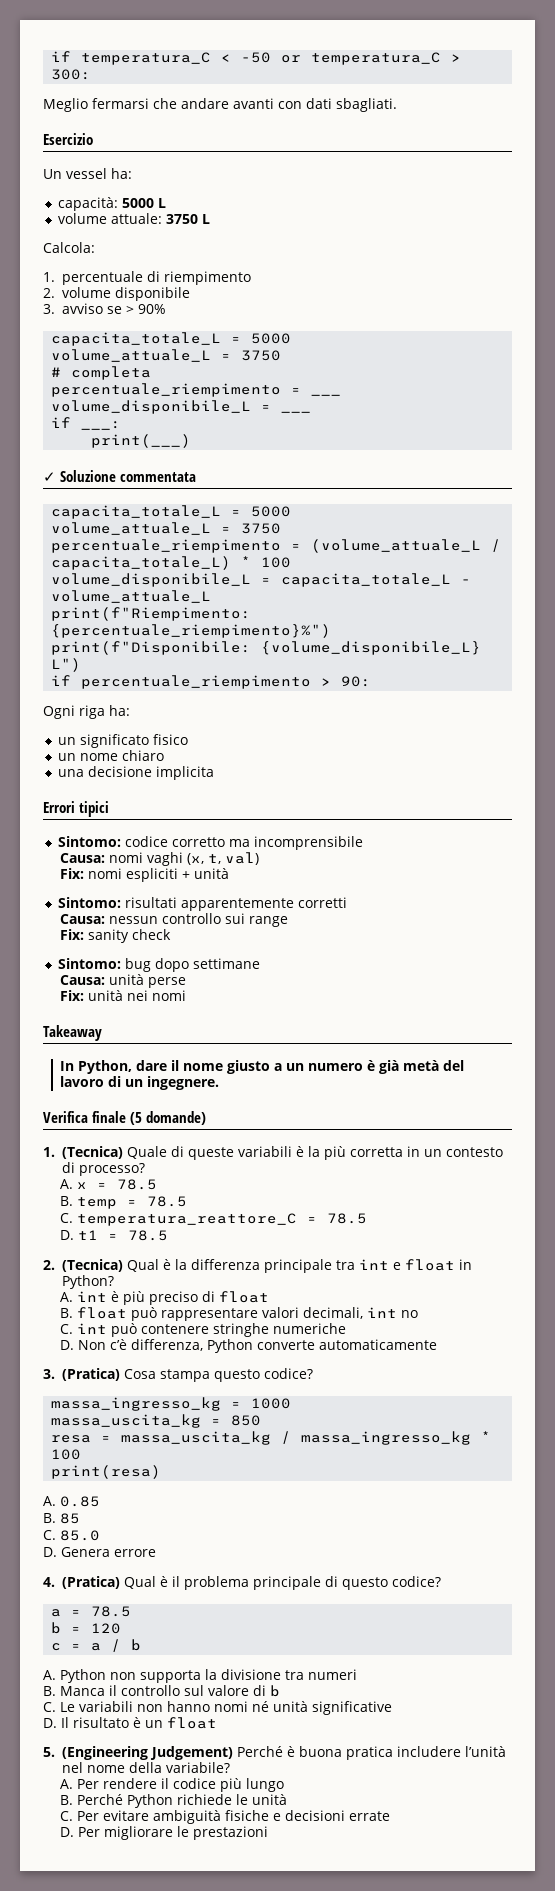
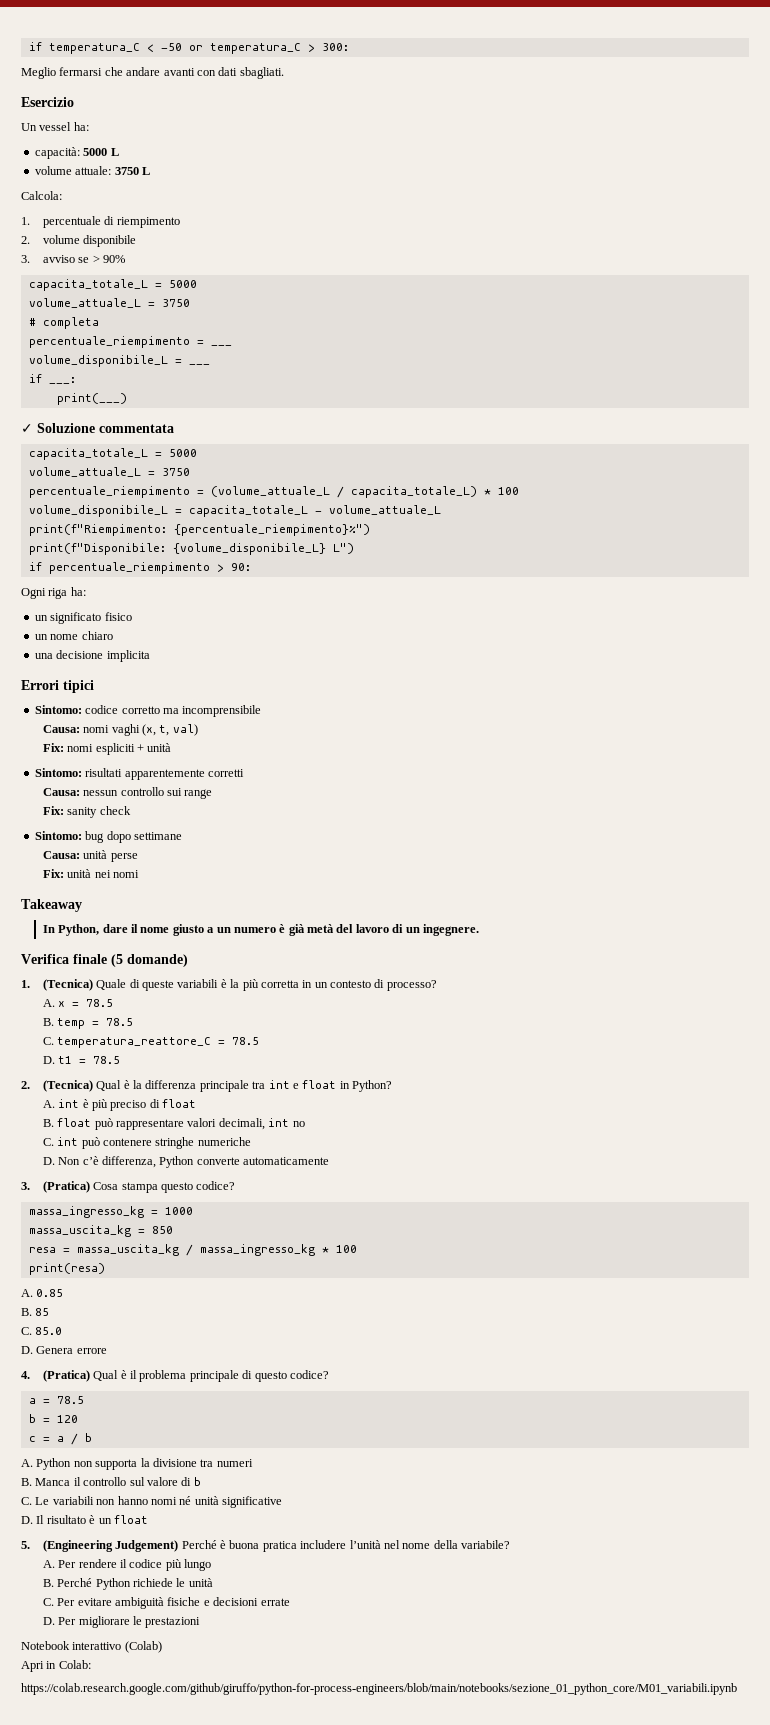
+ Notebook interattivo (Colab)
+ Apri in Colab:
+ https://colab.research.google.com/github/giruffo/python-for-process-engineers/blob/main/notebooks/sezione_01_python_core/M01_variabili.ipynb

